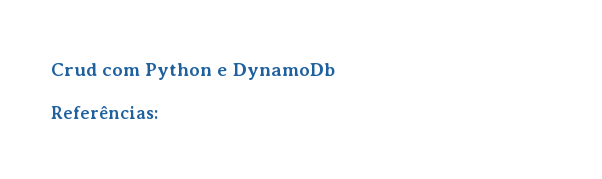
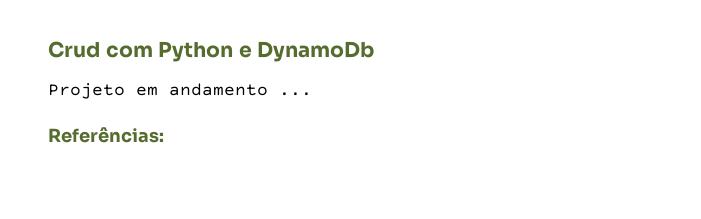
+ Projeto em andamento ...

